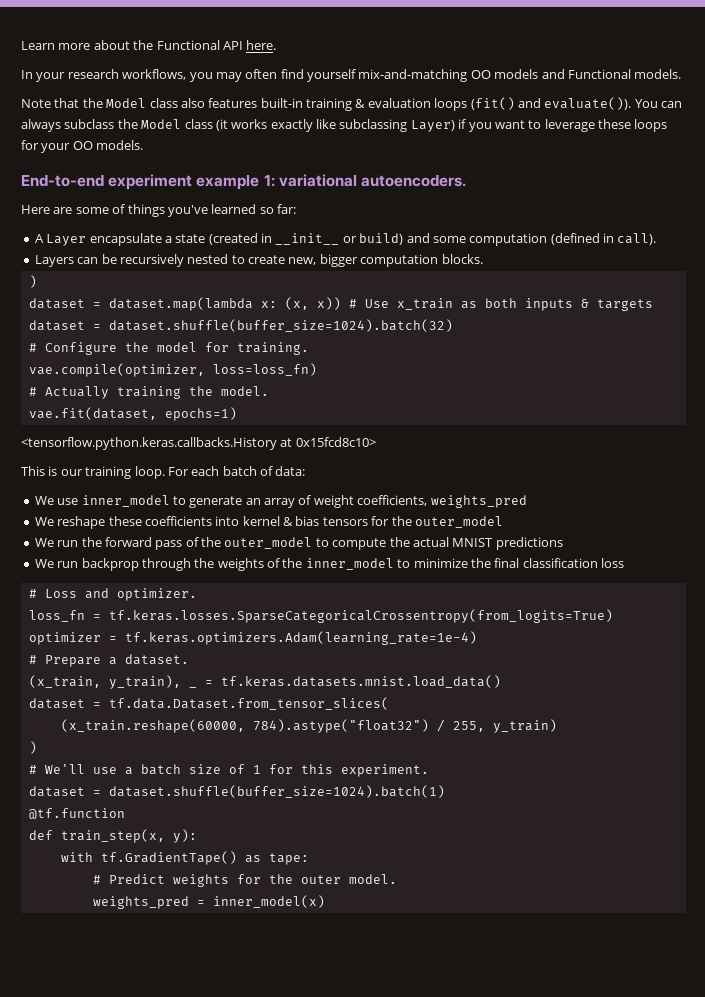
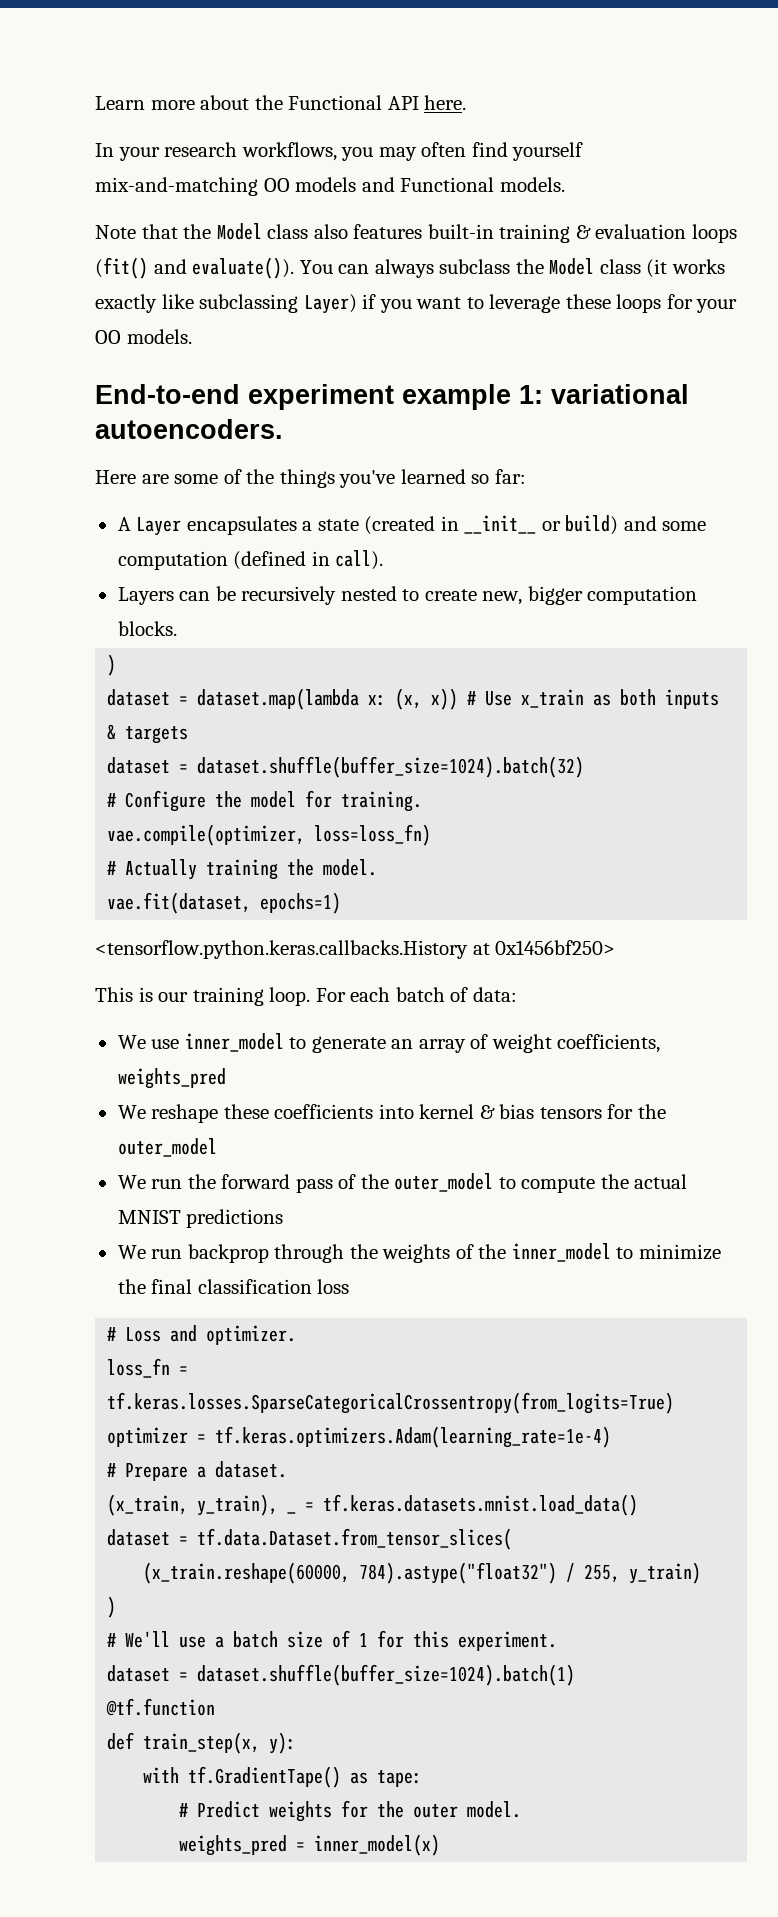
- Here are some of things you've learned so far:
+ Here are some of the things you've learned so far:
- A Layer encapsulate a state (created in __init__ or build) and some computation (defined in call).
+ A Layer encapsulates a state (created in __init__ or build) and some computation (defined in call).
- <tensorflow.python.keras.callbacks.History at 0x15fcd8c10>
+ <tensorflow.python.keras.callbacks.History at 0x1456bf250>

